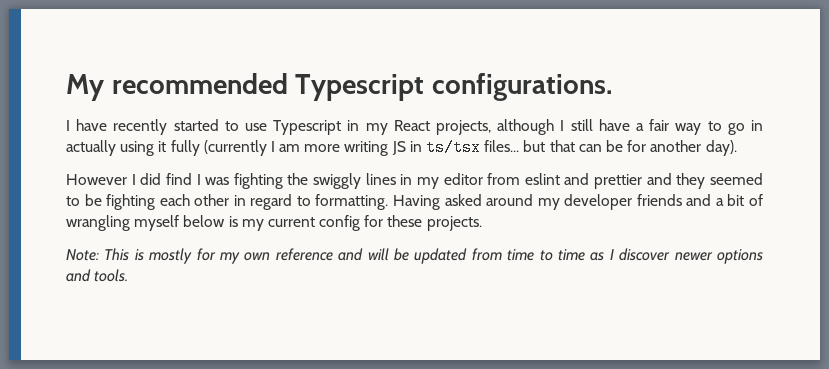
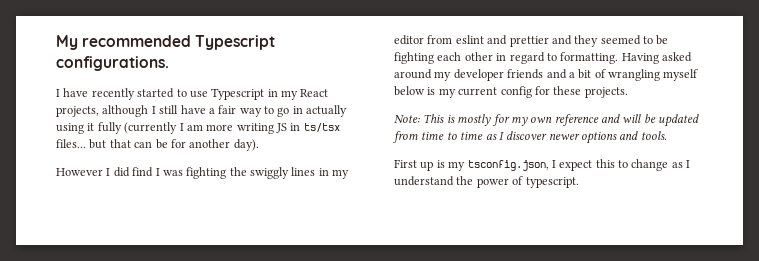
+ First up is my tsconfig.json, I expect this to change as I understand the power of typescript.

